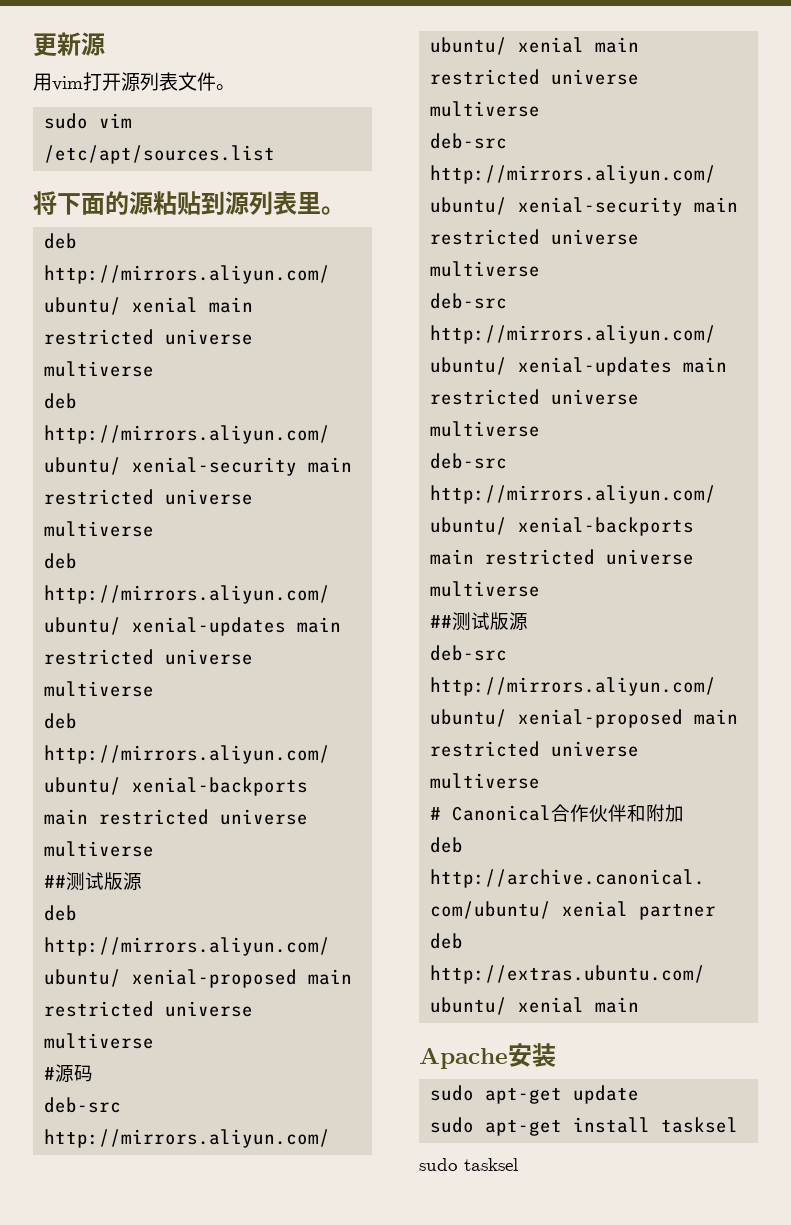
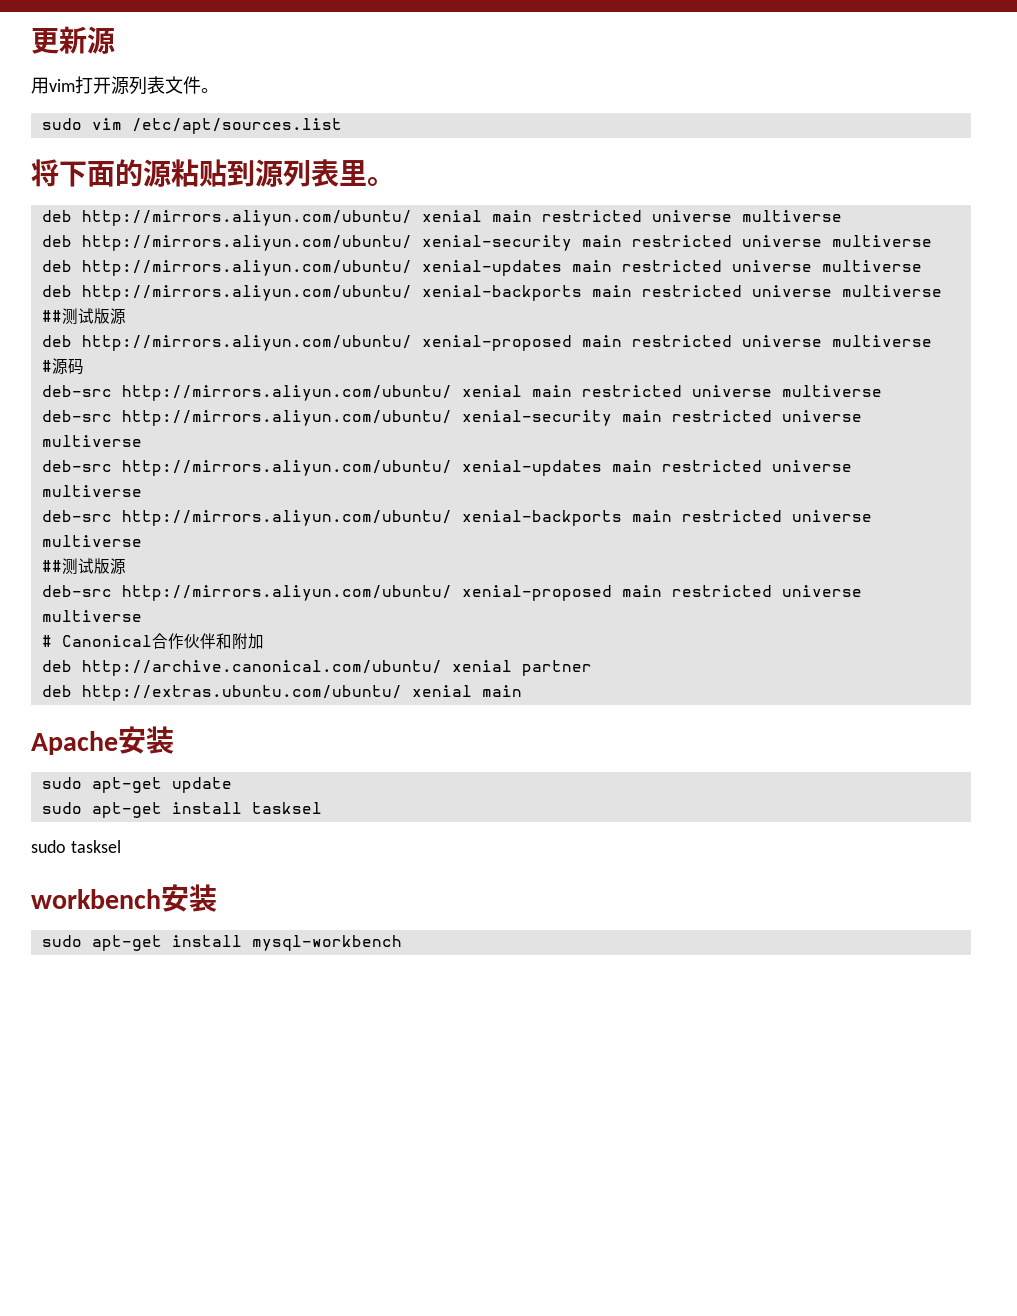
+ workbench安装
+ sudo apt-get install mysql-workbench

